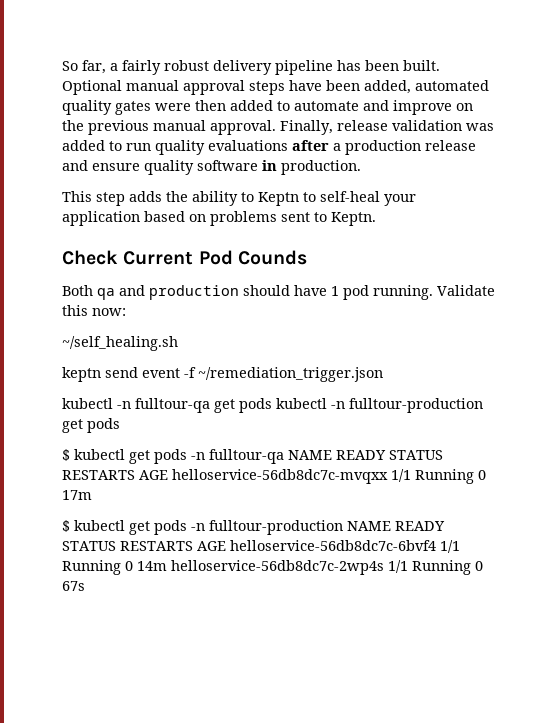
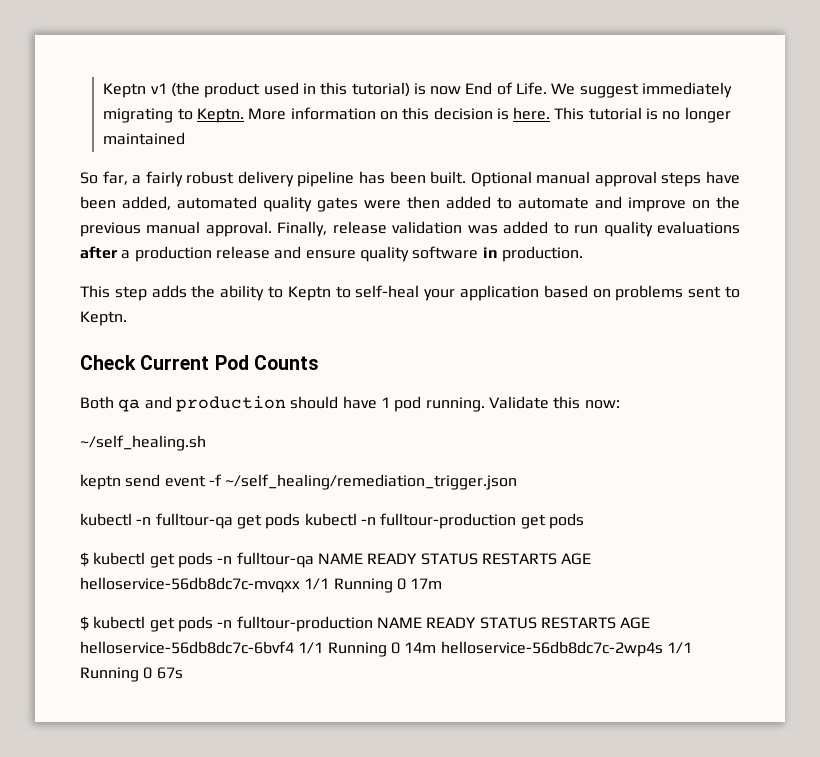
+ Keptn v1 (the product used in this tutorial) is now End of Life. We suggest immediately migrating to Keptn. More information on this decision is here. This tutorial is no longer maintained
- Check Current Pod Counds
+ Check Current Pod Counts
- keptn send event -f ~/remediation_trigger.json
+ keptn send event -f ~/self_healing/remediation_trigger.json

